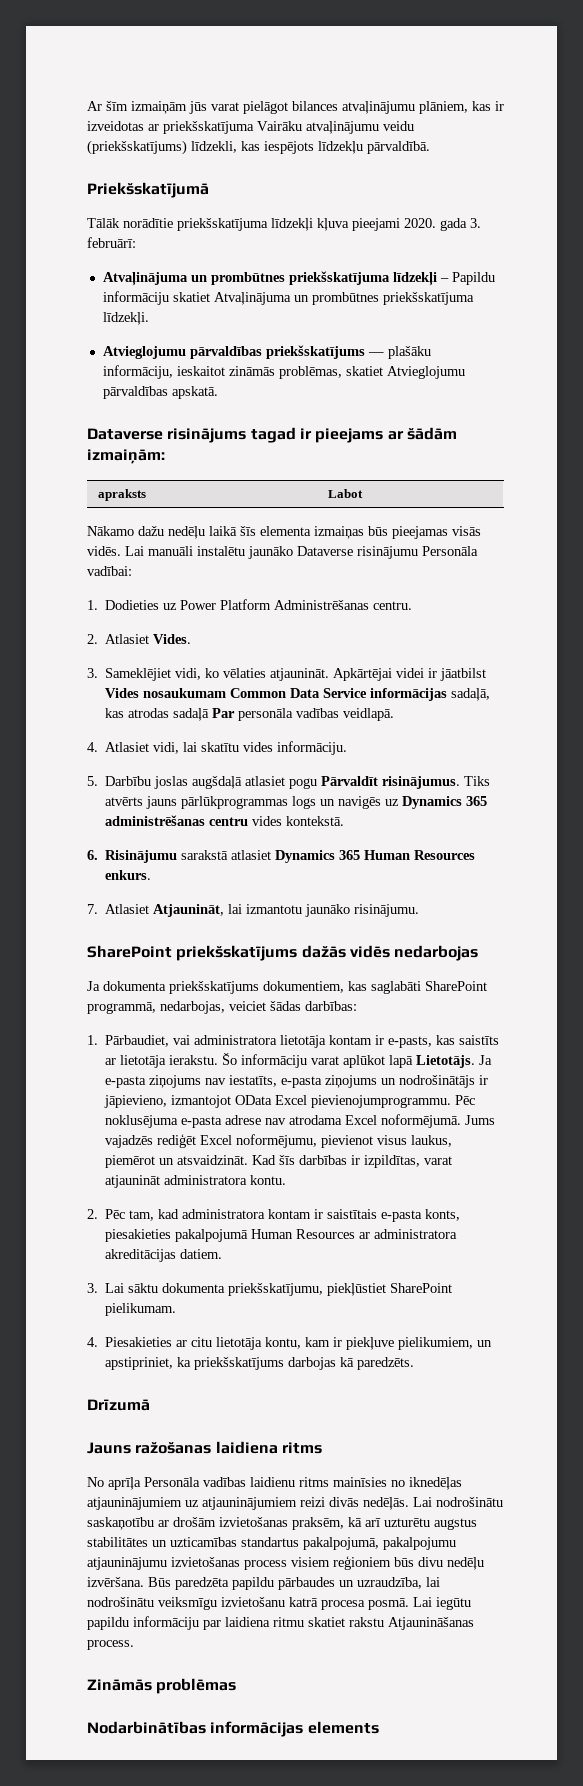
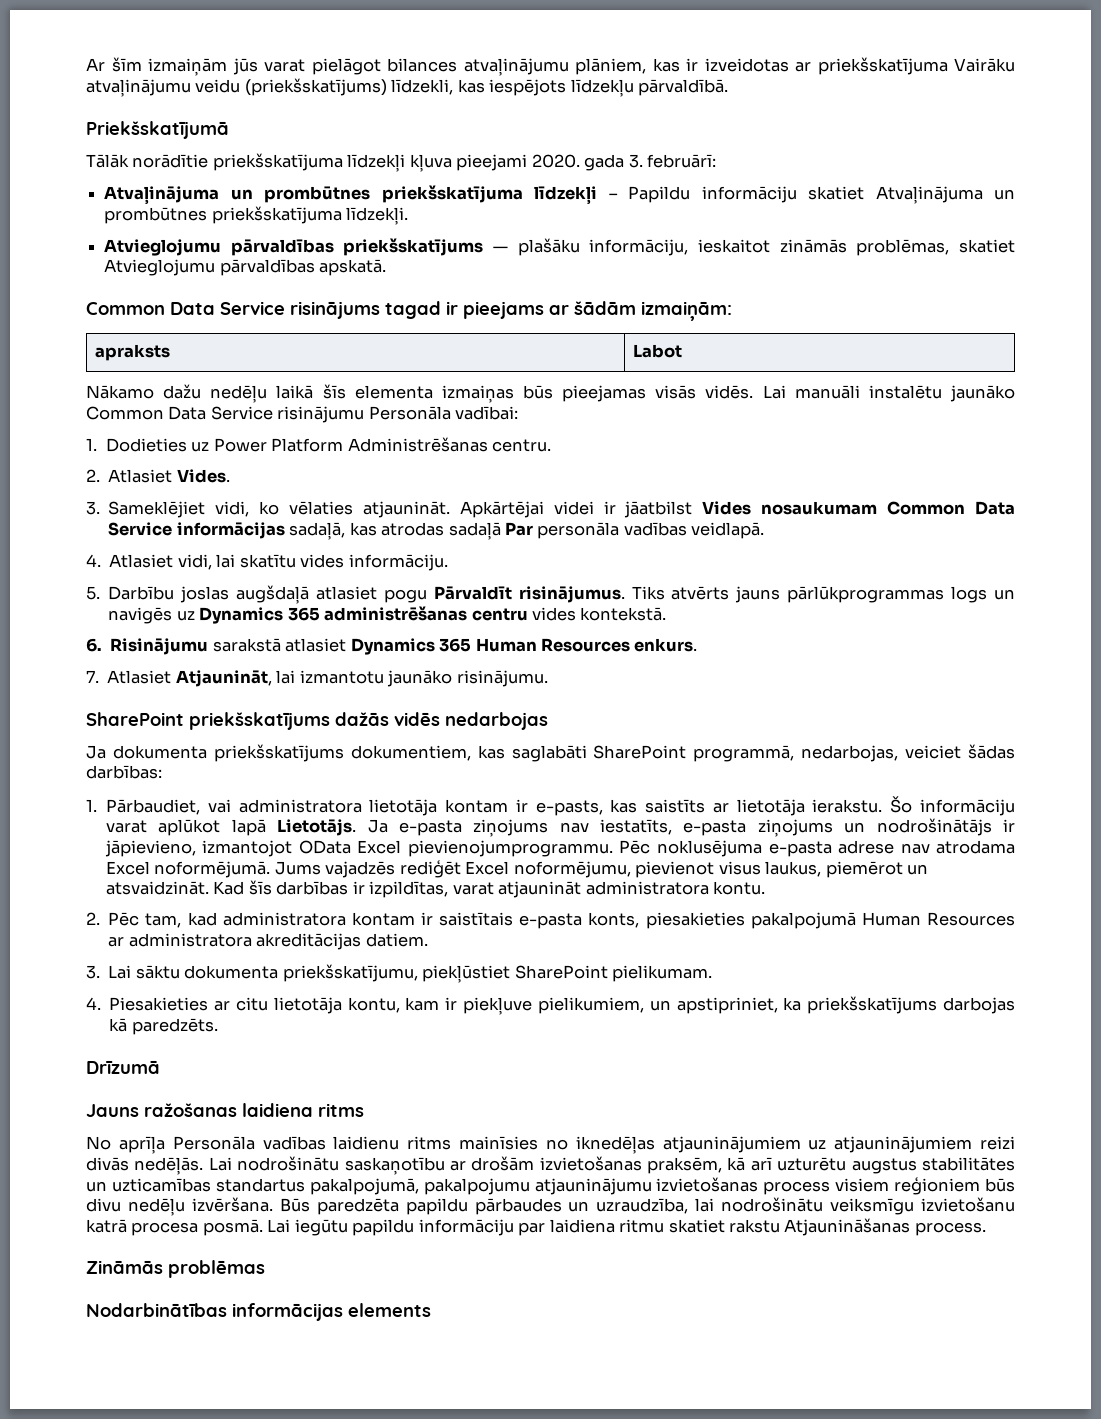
- Dataverse risinājums tagad ir pieejams ar šādām izmaiņām:
+ Common Data Service risinājums tagad ir pieejams ar šādām izmaiņām:
- Lai manuāli instalētu jaunāko Dataverse risinājumu Personāla vadībai:
+ Lai manuāli instalētu jaunāko Common Data Service risinājumu Personāla vadībai:

